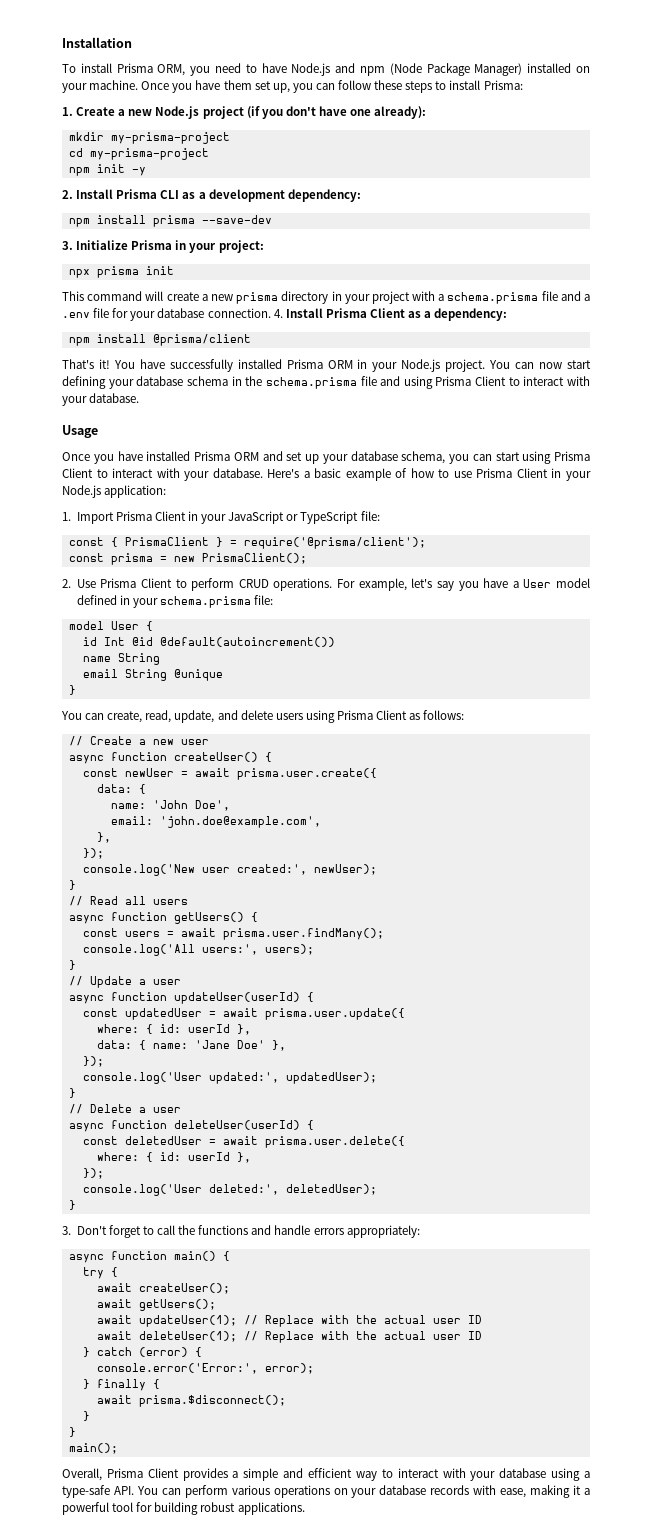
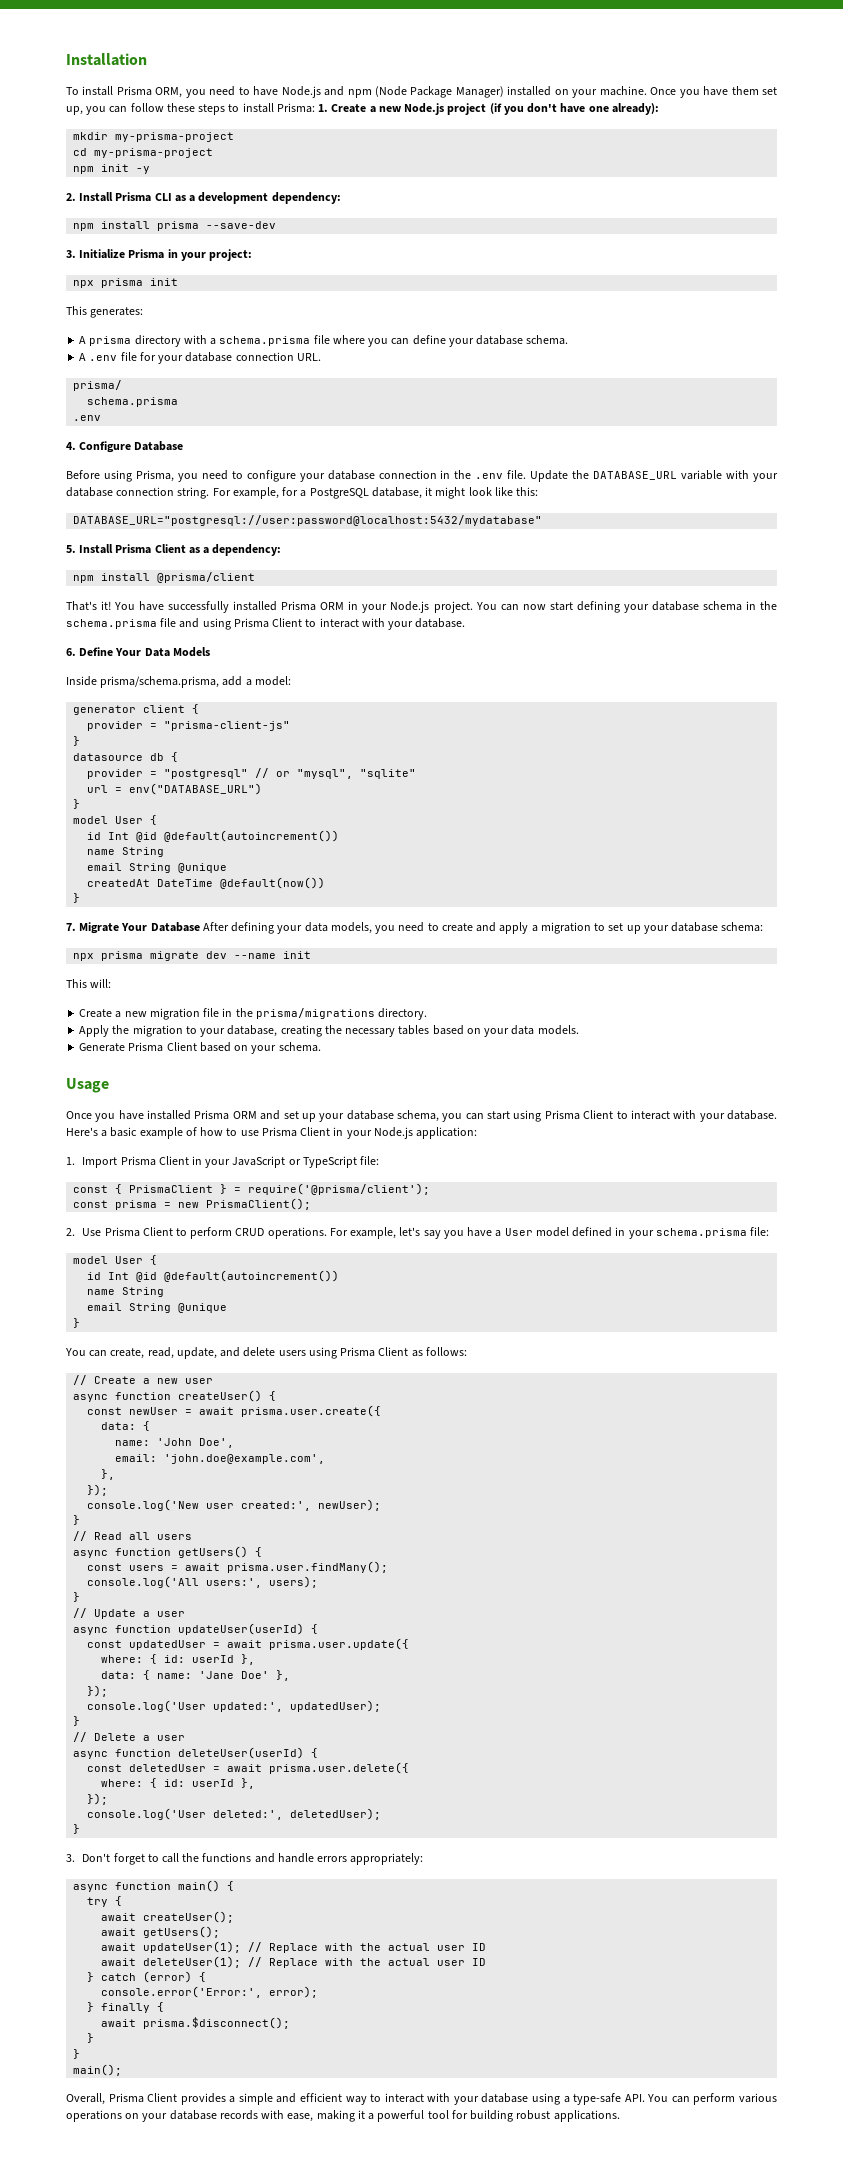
- Once you have them set up, you can follow these steps to install Prisma:
- 1. Create a new Node.js project (if you don't have one already):
+ Once you have them set up, you can follow these steps to install Prisma: 1. Create a new Node.js project (if you don't have one already):
- This command will create a new prisma directory in your project with a schema.prisma file and a .env file for your database connection. 4. Install Prisma Client as a dependency:
+ This generates:
+ A prisma directory with a schema.prisma file where you can define your database schema.
+ A .env file for your database connection URL.
+ prisma/
+ schema.prisma
+ .env
+ 4. Configure Database
+ Before using Prisma, you need to configure your database connection in the .env file. Update the DATABASE_URL variable with your database connection string. For example, for a PostgreSQL database, it might look like this:
+ DATABASE_URL="postgresql://user:password@localhost:5432/mydatabase"
+ 5. Install Prisma Client as a dependency:
+ 6. Define Your Data Models
+ Inside prisma/schema.prisma, add a model:
+ generator client {
+ provider = "prisma-client-js"
+ }
+ datasource db {
+ provider = "postgresql" // or "mysql", "sqlite"
+ url = env("DATABASE_URL")
+ }
+ model User {
+ id Int @id @default(autoincrement())
+ name String
+ email String @unique
+ createdAt DateTime @default(now())
+ }
+ 7. Migrate Your Database After defining your data models, you need to create and apply a migration to set up your database schema:
+ npx prisma migrate dev --name init
+ This will:
+ Create a new migration file in the prisma/migrations directory.
+ Apply the migration to your database, creating the necessary tables based on your data models.
+ Generate Prisma Client based on your schema.

